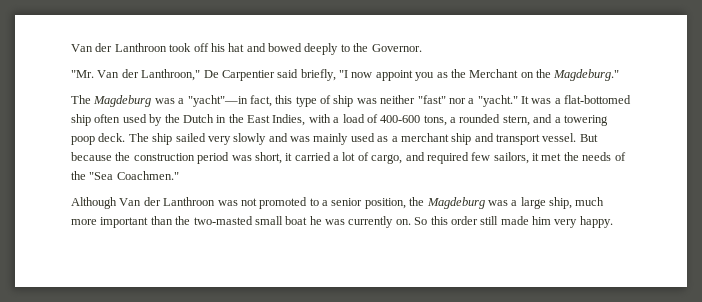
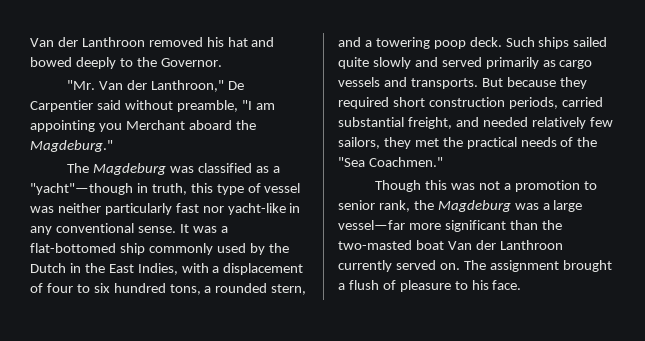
- Van der Lanthroon took off his hat and bowed deeply to the Governor.
+ Van der Lanthroon removed his hat and bowed deeply to the Governor.
- "Mr. Van der Lanthroon," De Carpentier said briefly, "I now appoint you as the Merchant on the Magdeburg."
+ "Mr. Van der Lanthroon," De Carpentier said without preamble, "I am appointing you Merchant aboard the Magdeburg."
- The Magdeburg was a "yacht"—in fact, this type of ship was neither "fast" nor a "yacht."
+ The Magdeburg was classified as a "yacht"—though in truth, this type of vessel was neither particularly fast nor yacht-like in any conventional sense.
- It was a flat-bottomed ship often used by the Dutch in the East Indies, with a load of 400-600 tons, a rounded stern, and a towering poop deck.
+ It was a flat-bottomed ship commonly used by the Dutch in the East Indies, with a displacement of four to six hundred tons, a rounded stern, and a towering poop deck.
- The ship sailed very slowly and was mainly used as a merchant ship and transport vessel. But because the construction period was short, it carried a lot of cargo, and required few sailors, it met the needs of the "Sea Coachmen."
+ Such ships sailed quite slowly and served primarily as cargo vessels and transports. But because they required short construction periods, carried substantial freight, and needed relatively few sailors, they met the practical needs of the "Sea Coachmen."
- Although Van der Lanthroon was not promoted to a senior position, the Magdeburg was a large ship, much more important than the two-masted small boat he was currently on. So this order still made him very happy.
+ Though this was not a promotion to senior rank, the Magdeburg was a large vessel—far more significant than the two-masted boat Van der Lanthroon currently served on. The assignment brought a flush of pleasure to his face.

